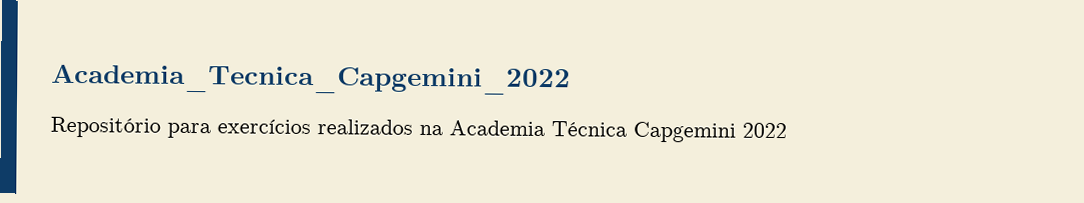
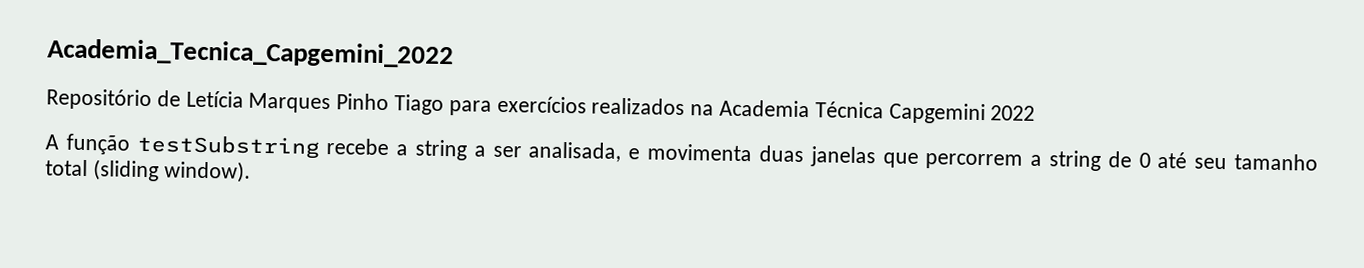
- Repositório para exercícios realizados na Academia Técnica Capgemini 2022
+ Repositório de Letícia Marques Pinho Tiago para exercícios realizados na Academia Técnica Capgemini 2022
+ A função testSubstring recebe a string a ser analisada, e movimenta duas janelas que percorrem a string de 0 até seu tamanho total (sliding window).

